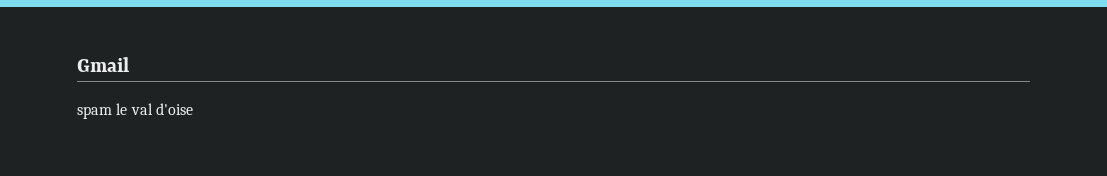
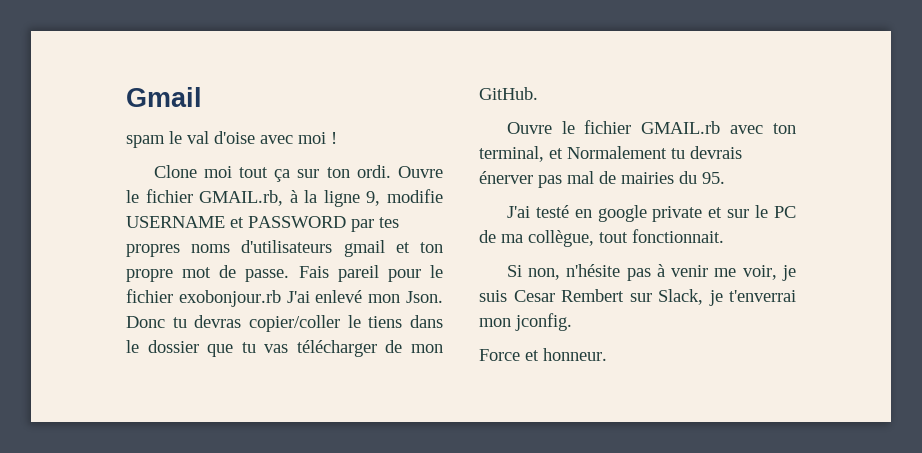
- spam le val d'oise
+ spam le val d'oise avec moi !
+ Clone moi tout ça sur ton ordi. Ouvre le fichier GMAIL.rb, à la ligne 9, modifie USERNAME et PASSWORD par tes propres noms d'utilisateurs gmail et ton propre mot de passe. Fais pareil pour le fichier exobonjour.rb J'ai enlevé mon Json. Donc tu devras copier/coller le tiens dans le dossier que tu vas télécharger de mon GitHub.
+ Ouvre le fichier GMAIL.rb avec ton terminal, et Normalement tu devrais énerver pas mal de mairies du 95.
+ J'ai testé en google private et sur le PC de ma collègue, tout fonctionnait.
+ Si non, n'hésite pas à venir me voir, je suis Cesar Rembert sur Slack, je t'enverrai mon jconfig.
+ Force et honneur.

